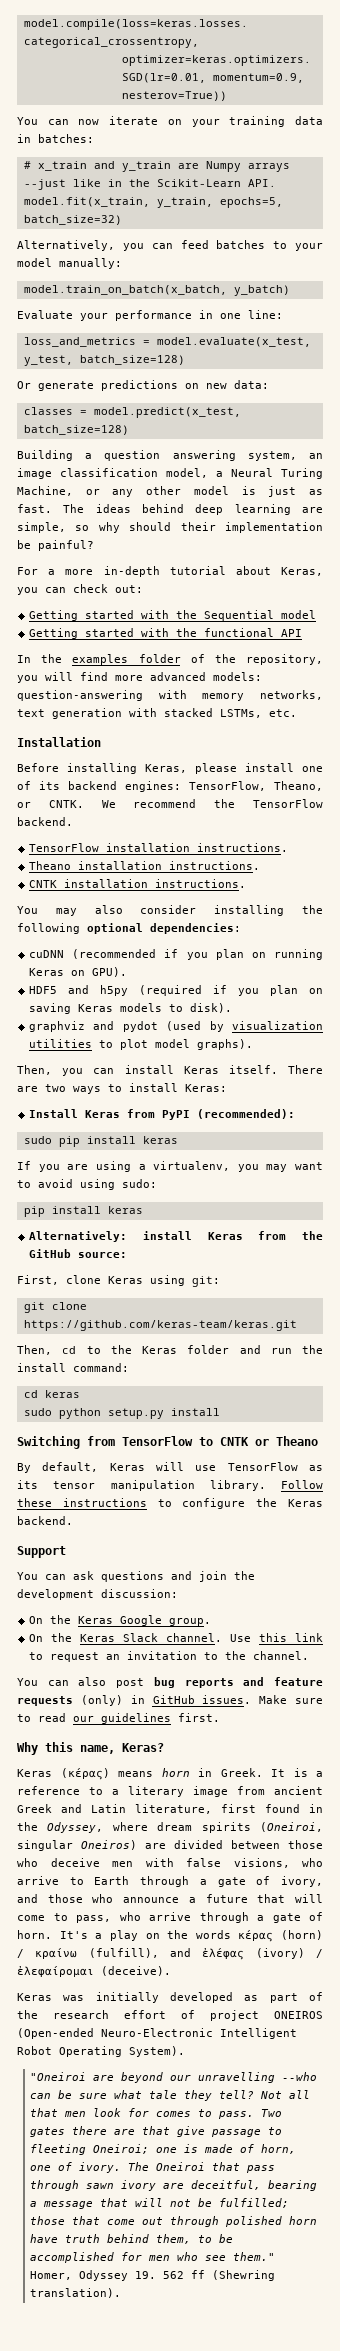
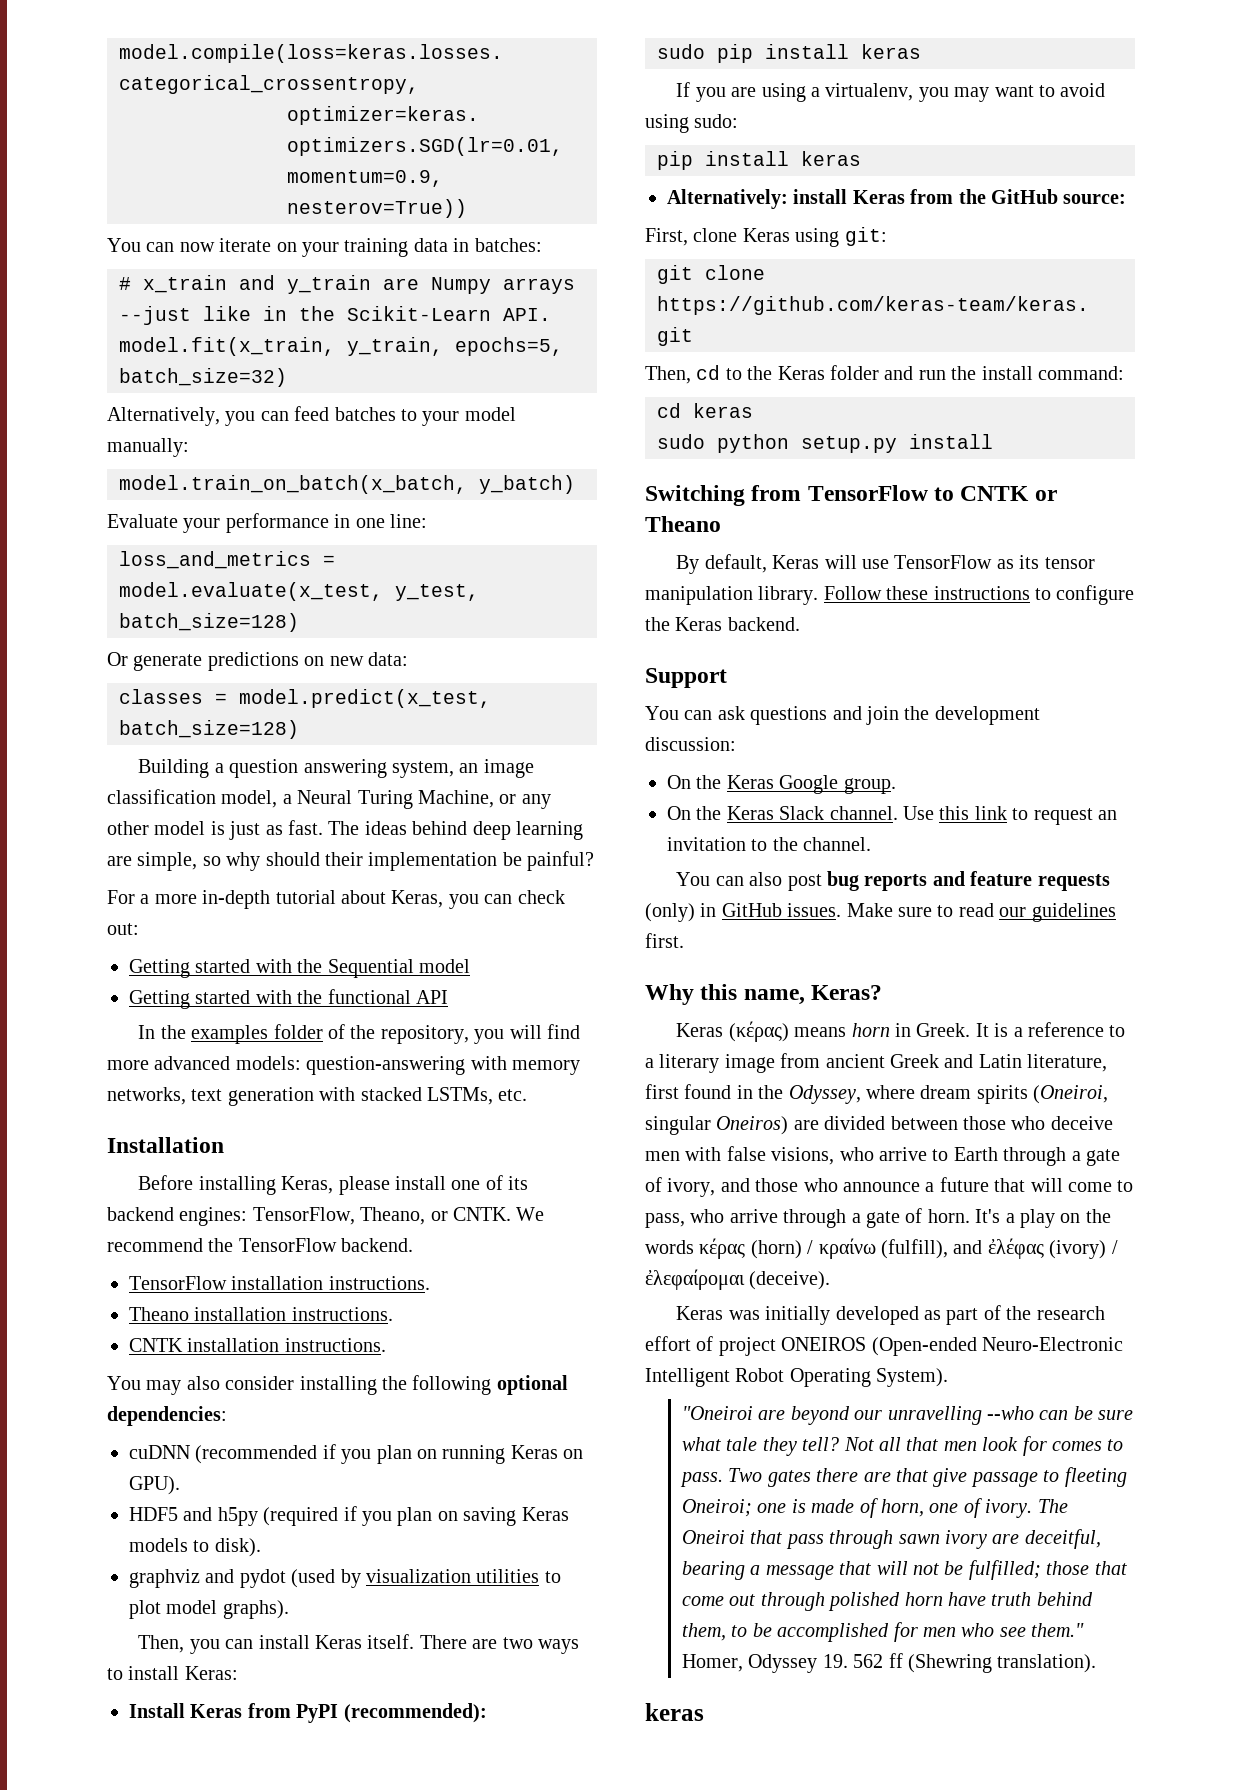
  Homer, Odyssey 19. 562 ff (Shewring translation).
+ keras

